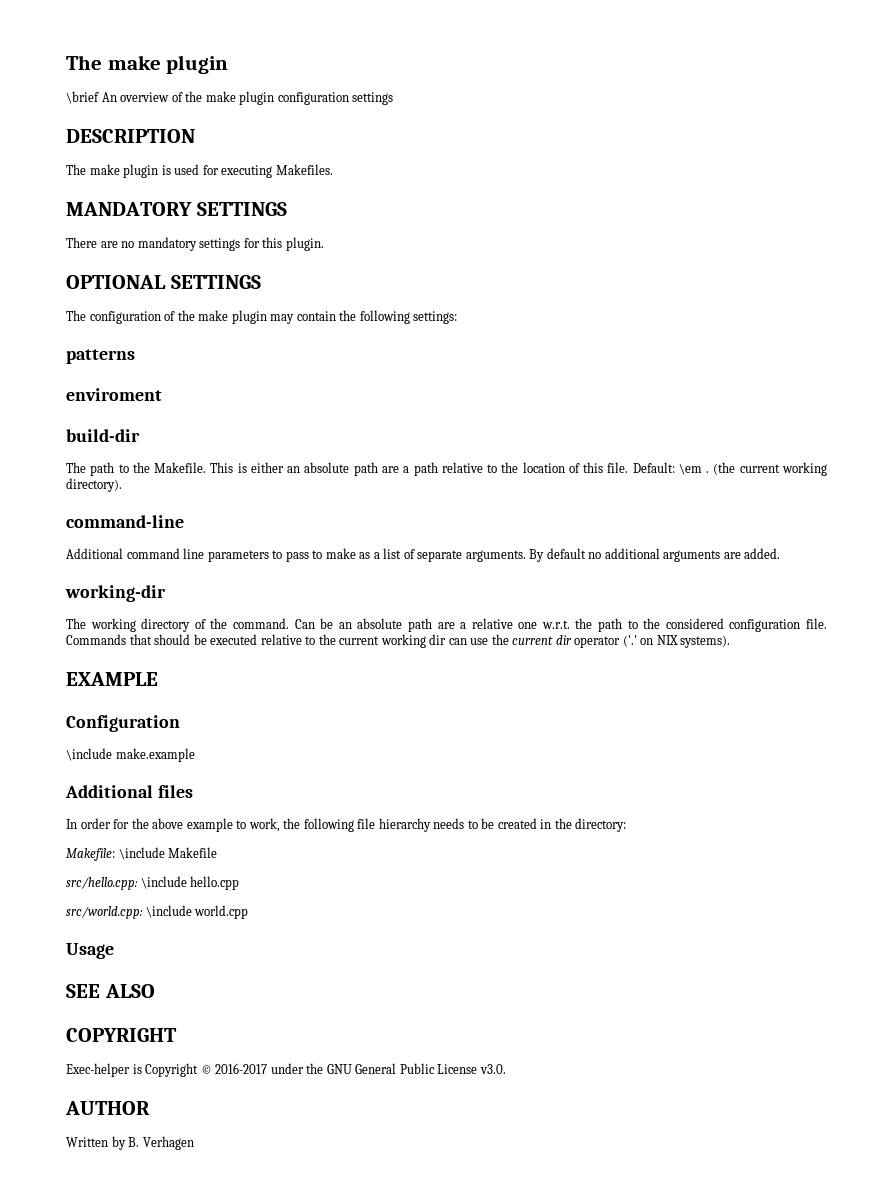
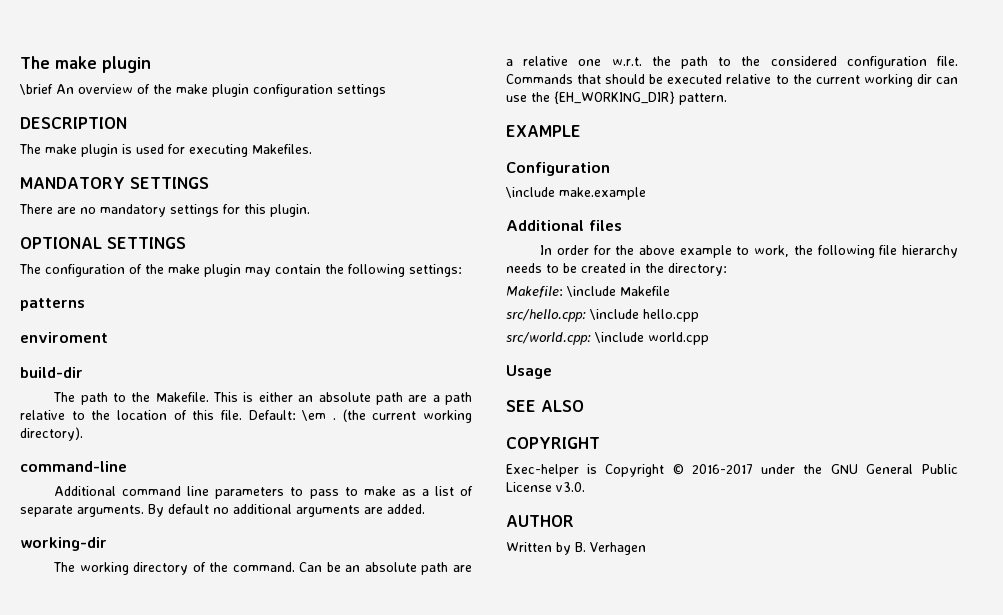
- Commands that should be executed relative to the current working dir can use the current dir operator ('.' on NIX systems).
+ Commands that should be executed relative to the current working dir can use the {EH_WORKING_DIR} pattern.

